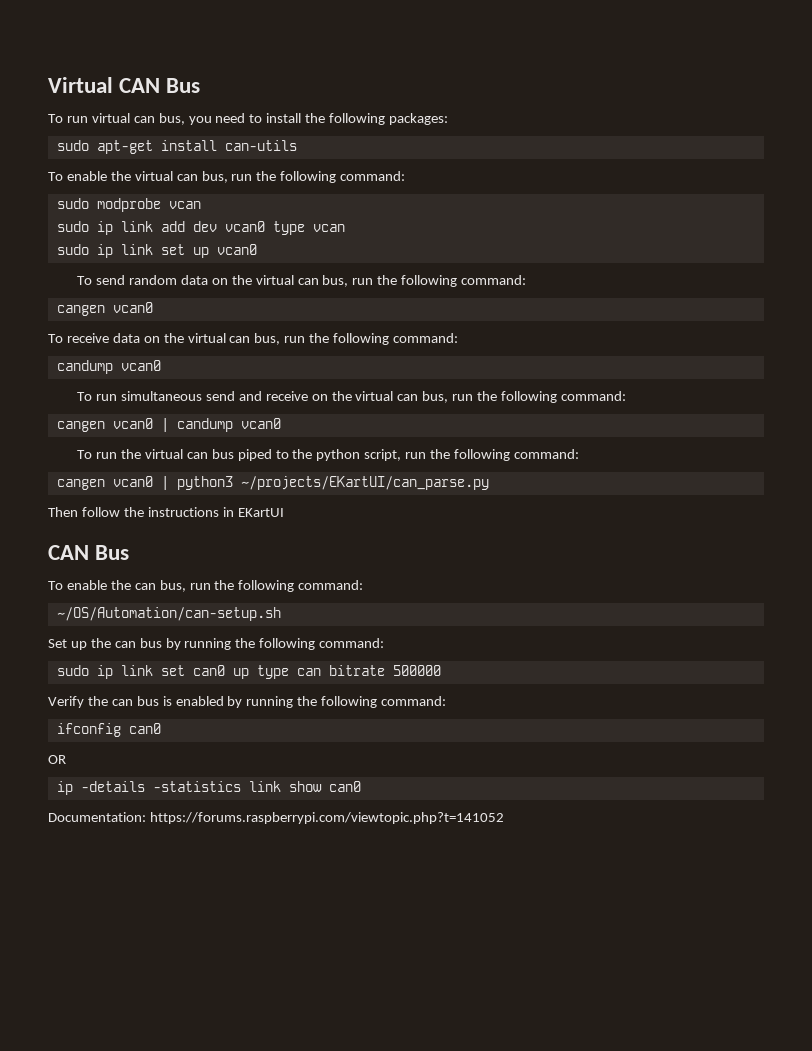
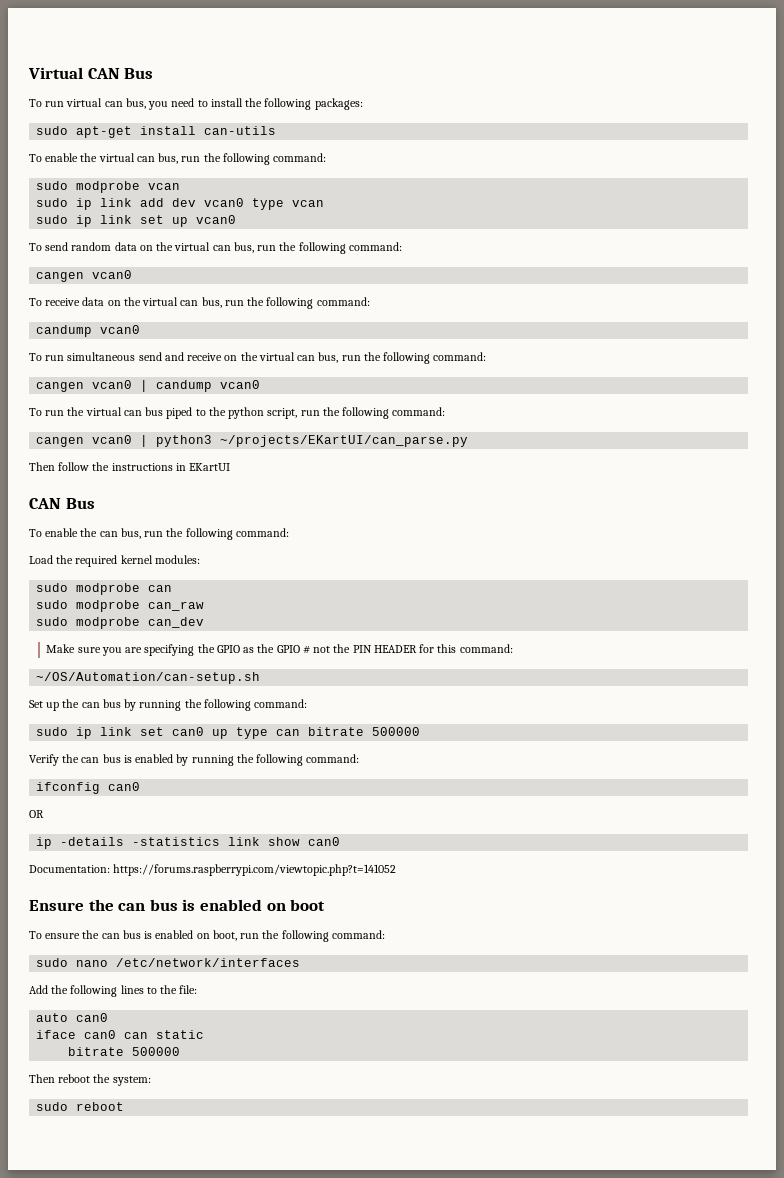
+ Load the required kernel modules:
+ sudo modprobe can
+ sudo modprobe can_raw
+ sudo modprobe can_dev
+ Make sure you are specifying the GPIO as the GPIO # not the PIN HEADER for this command:
+ Ensure the can bus is enabled on boot
+ To ensure the can bus is enabled on boot, run the following command:
+ sudo nano /etc/network/interfaces
+ Add the following lines to the file:
+ auto can0
+ iface can0 can static
+ bitrate 500000
+ Then reboot the system:
+ sudo reboot

